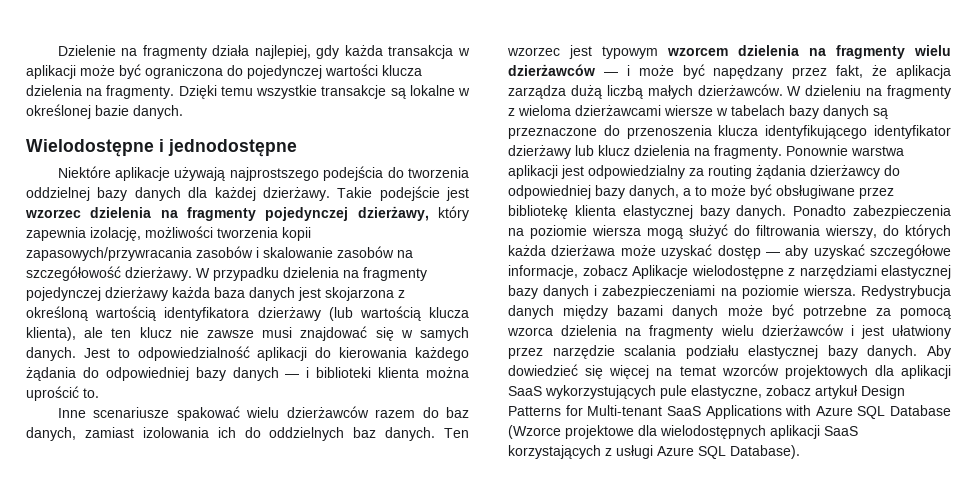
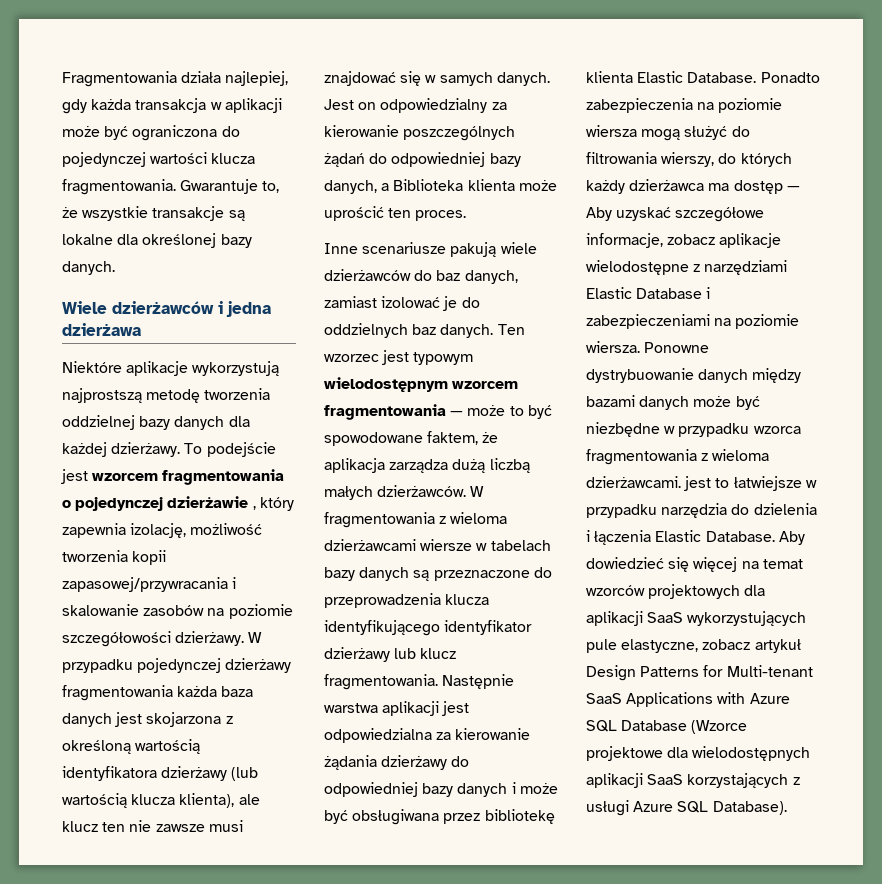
- Dzielenie na fragmenty działa najlepiej, gdy każda transakcja w aplikacji może być ograniczona do pojedynczej wartości klucza dzielenia na fragmenty. Dzięki temu wszystkie transakcje są lokalne w określonej bazie danych.
- Wielodostępne i jednodostępne
- Niektóre aplikacje używają najprostszego podejścia do tworzenia oddzielnej bazy danych dla każdej dzierżawy.
+ Fragmentowania działa najlepiej, gdy każda transakcja w aplikacji może być ograniczona do pojedynczej wartości klucza fragmentowania. Gwarantuje to, że wszystkie transakcje są lokalne dla określonej bazy danych.
+ Wiele dzierżawców i jedna dzierżawa
+ Niektóre aplikacje wykorzystują najprostszą metodę tworzenia oddzielnej bazy danych dla każdej dzierżawy.
- Takie podejście jest wzorzec dzielenia na fragmenty pojedynczej dzierżawy, który zapewnia izolację, możliwości tworzenia kopii zapasowych/przywracania zasobów i skalowanie zasobów na szczegółowość dzierżawy.
+ To podejście jest wzorcem fragmentowania o pojedynczej dzierżawie , który zapewnia izolację, możliwość tworzenia kopii zapasowej/przywracania i skalowanie zasobów na poziomie szczegółowości dzierżawy.
- W przypadku dzielenia na fragmenty pojedynczej dzierżawy każda baza danych jest skojarzona z określoną wartością identyfikatora dzierżawy (lub wartością klucza klienta), ale ten klucz nie zawsze musi znajdować się w samych danych.
+ W przypadku pojedynczej dzierżawy fragmentowania każda baza danych jest skojarzona z określoną wartością identyfikatora dzierżawy (lub wartością klucza klienta), ale klucz ten nie zawsze musi znajdować się w samych danych.
- Jest to odpowiedzialność aplikacji do kierowania każdego żądania do odpowiedniej bazy danych — i biblioteki klienta można uprościć to.
- Inne scenariusze spakować wielu dzierżawców razem do baz danych, zamiast izolowania ich do oddzielnych baz danych.
+ Jest on odpowiedzialny za kierowanie poszczególnych żądań do odpowiedniej bazy danych, a Biblioteka klienta może uprościć ten proces.
+ Inne scenariusze pakują wiele dzierżawców do baz danych, zamiast izolować je do oddzielnych baz danych.
- Ten wzorzec jest typowym wzorcem dzielenia na fragmenty wielu dzierżawców — i może być napędzany przez fakt, że aplikacja zarządza dużą liczbą małych dzierżawców.
+ Ten wzorzec jest typowym wielodostępnym wzorcem fragmentowania — może to być spowodowane faktem, że aplikacja zarządza dużą liczbą małych dzierżawców.
- W dzieleniu na fragmenty z wieloma dzierżawcami wiersze w tabelach bazy danych są przeznaczone do przenoszenia klucza identyfikującego identyfikator dzierżawy lub klucz dzielenia na fragmenty. Ponownie warstwa aplikacji jest odpowiedzialny za routing żądania dzierżawcy do odpowiedniej bazy danych, a to może być obsługiwane przez bibliotekę klienta elastycznej bazy danych.
+ W fragmentowania z wieloma dzierżawcami wiersze w tabelach bazy danych są przeznaczone do przeprowadzenia klucza identyfikującego identyfikator dzierżawy lub klucz fragmentowania. Następnie warstwa aplikacji jest odpowiedzialna za kierowanie żądania dzierżawy do odpowiedniej bazy danych i może być obsługiwana przez bibliotekę klienta Elastic Database.
- Ponadto zabezpieczenia na poziomie wiersza mogą służyć do filtrowania wierszy, do których każda dzierżawa może uzyskać dostęp — aby uzyskać szczegółowe informacje, zobacz Aplikacje wielodostępne z narzędziami elastycznej bazy danych i zabezpieczeniami na poziomie wiersza.
+ Ponadto zabezpieczenia na poziomie wiersza mogą służyć do filtrowania wierszy, do których każdy dzierżawca ma dostęp — Aby uzyskać szczegółowe informacje, zobacz aplikacje wielodostępne z narzędziami Elastic Database i zabezpieczeniami na poziomie wiersza.
- Redystrybucja danych między bazami danych może być potrzebne za pomocą wzorca dzielenia na fragmenty wielu dzierżawców i jest ułatwiony przez narzędzie scalania podziału elastycznej bazy danych.
+ Ponowne dystrybuowanie danych między bazami danych może być niezbędne w przypadku wzorca fragmentowania z wieloma dzierżawcami. jest to łatwiejsze w przypadku narzędzia do dzielenia i łączenia Elastic Database.

